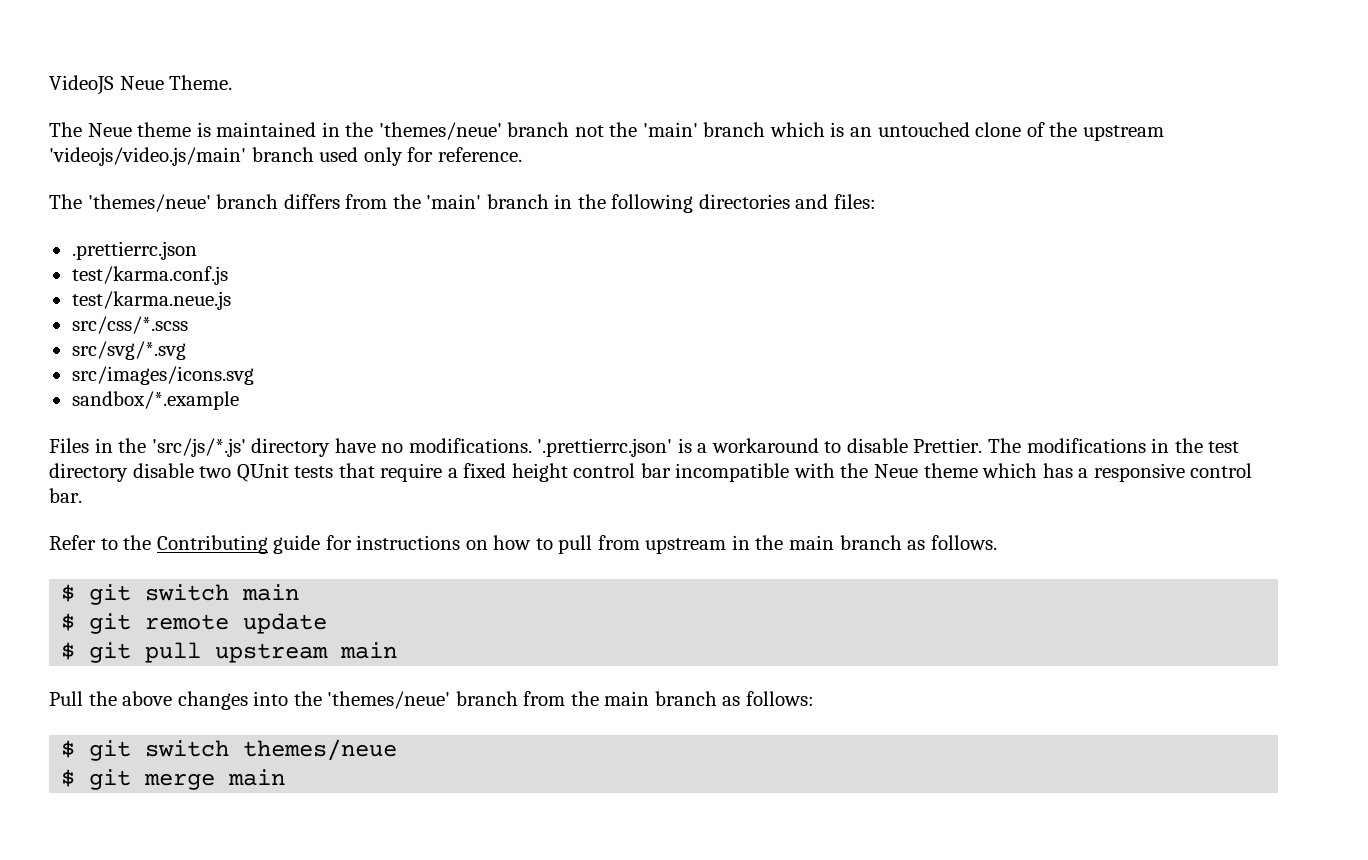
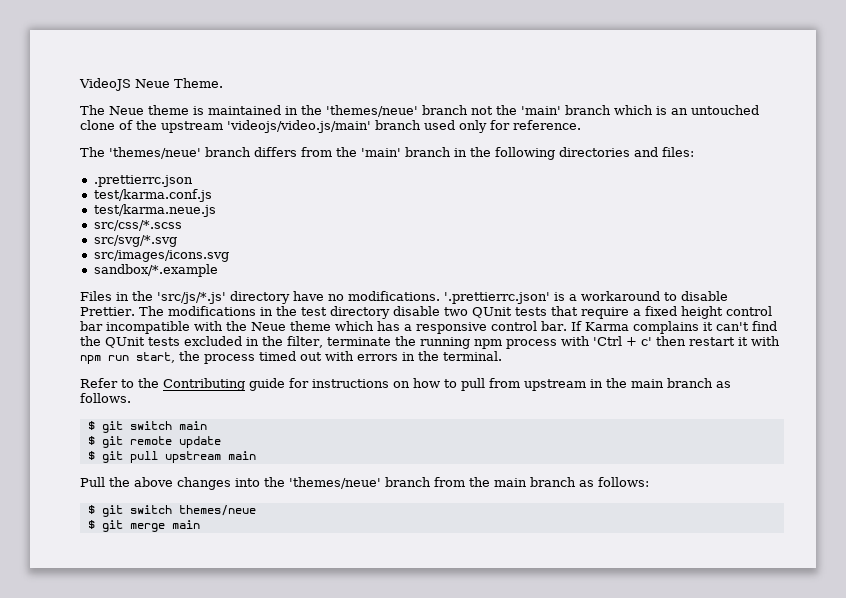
+ If Karma complains it can't find the QUnit tests excluded in the filter, terminate the running npm process with 'Ctrl + c' then restart it with npm run start, the process timed out with errors in the terminal.

